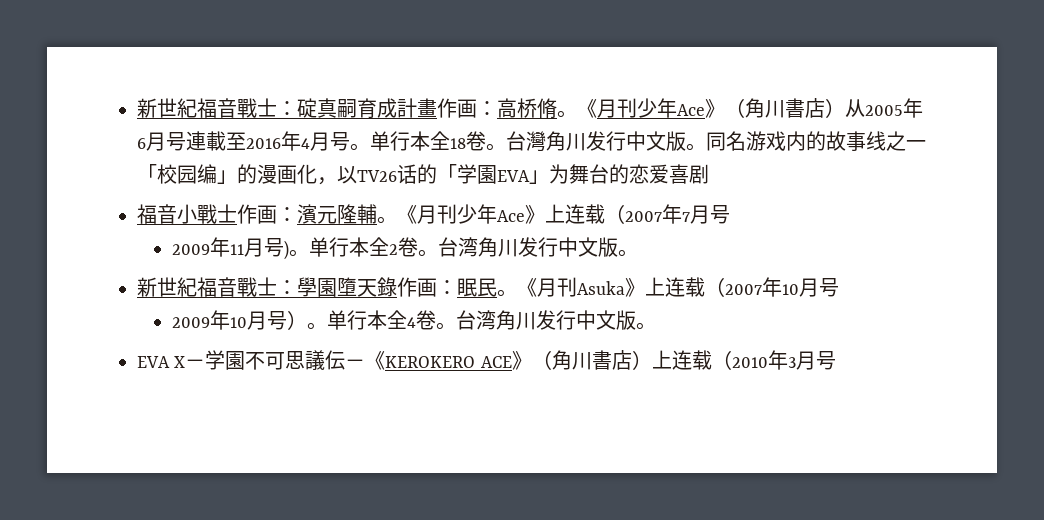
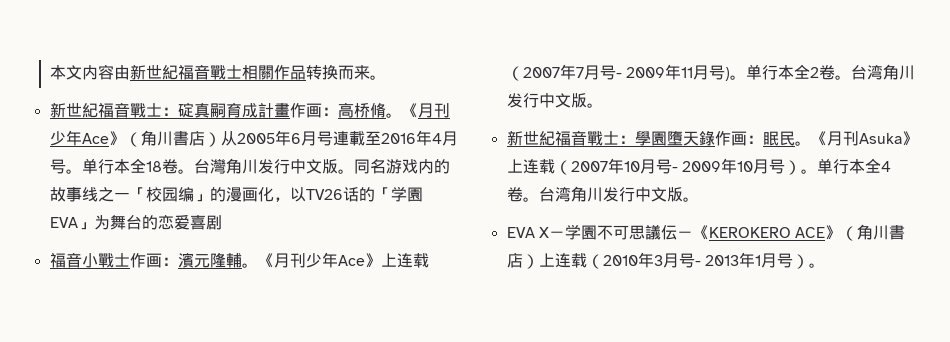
+ 本文内容由新世紀福音戰士相關作品转换而来。
- 《月刊少年Ace》上连载（2007年7月号
- 2009年11月号)。
+ 《月刊少年Ace》上连载（2007年7月号- 2009年11月号)。
- 《月刊Asuka》上连载（2007年10月号
- 2009年10月号）。
+ 《月刊Asuka》上连载（2007年10月号- 2009年10月号）。
- EVA X－学園不可思議伝－《KEROKERO ACE》（角川書店）上连载（2010年3月号
+ EVA X－学園不可思議伝－《KEROKERO ACE》（角川書店）上连载（2010年3月号- 2013年1月号）。

